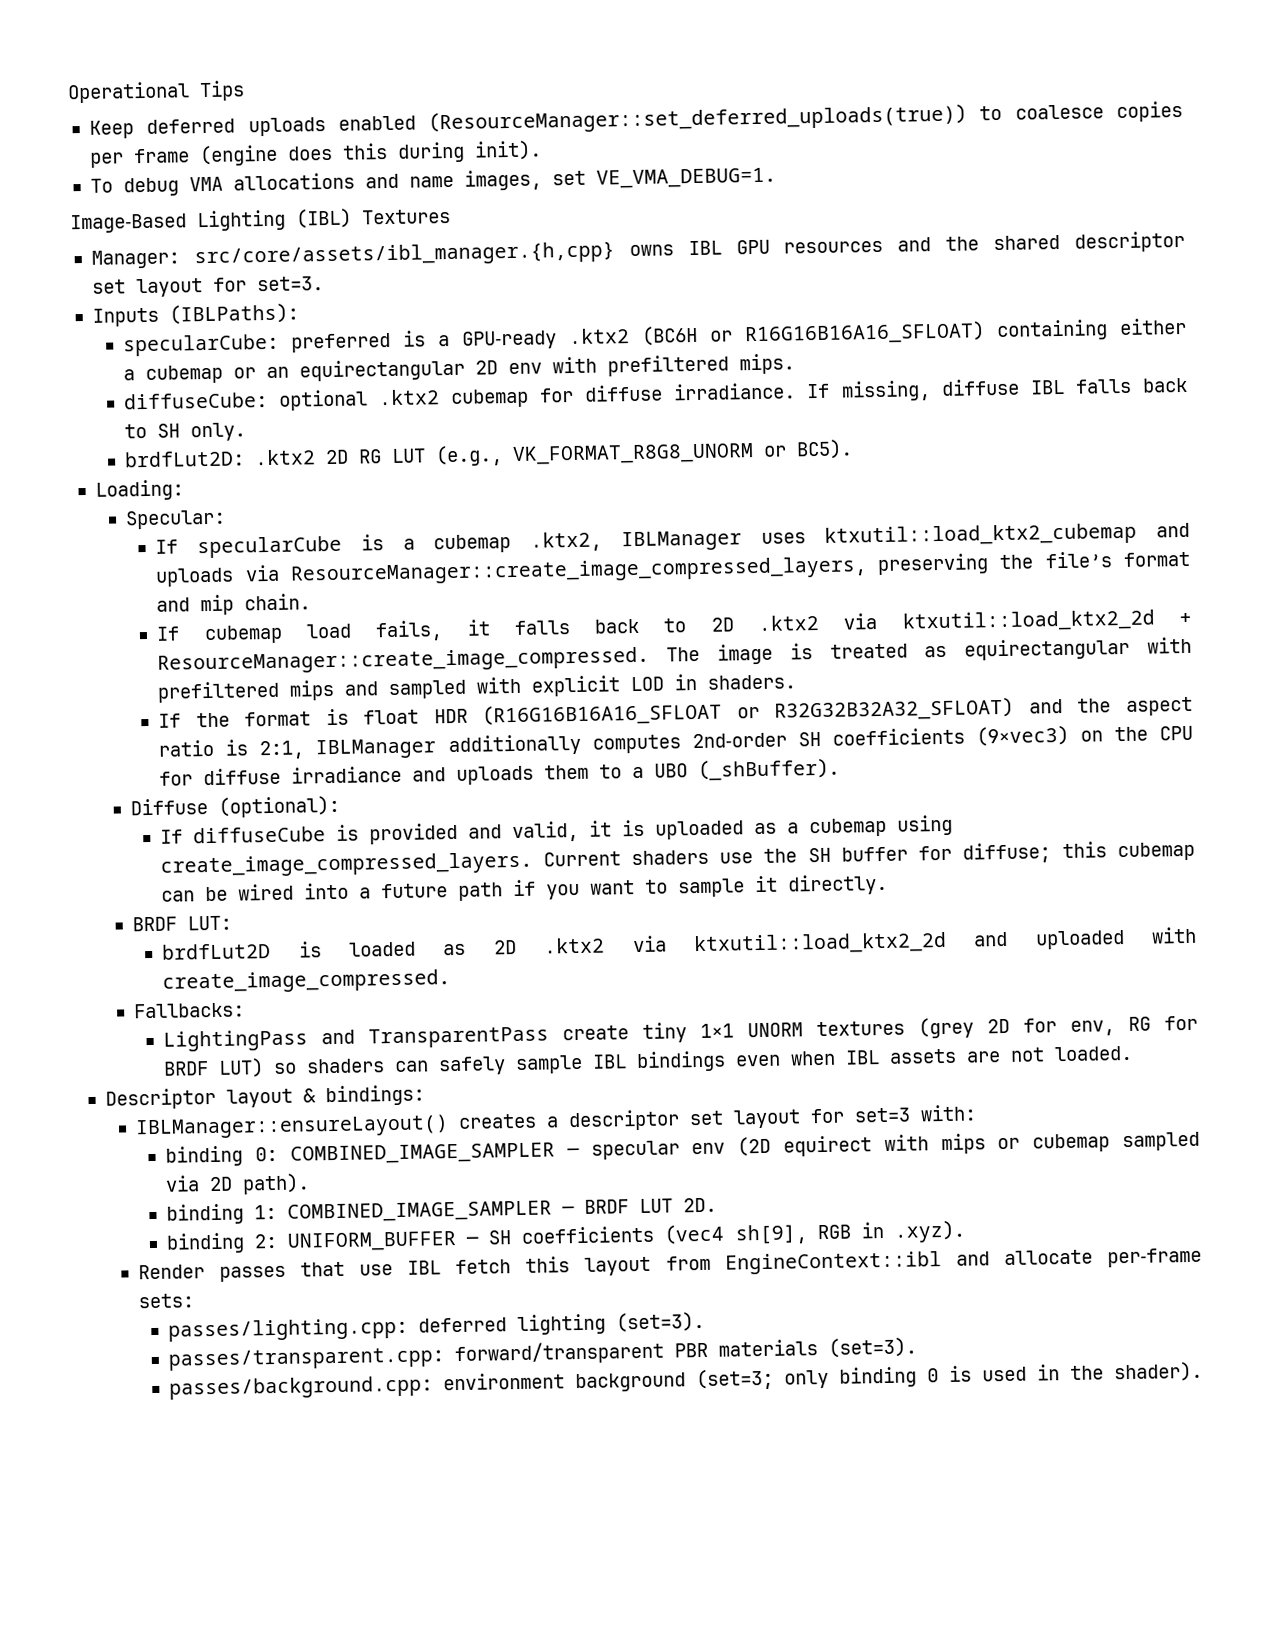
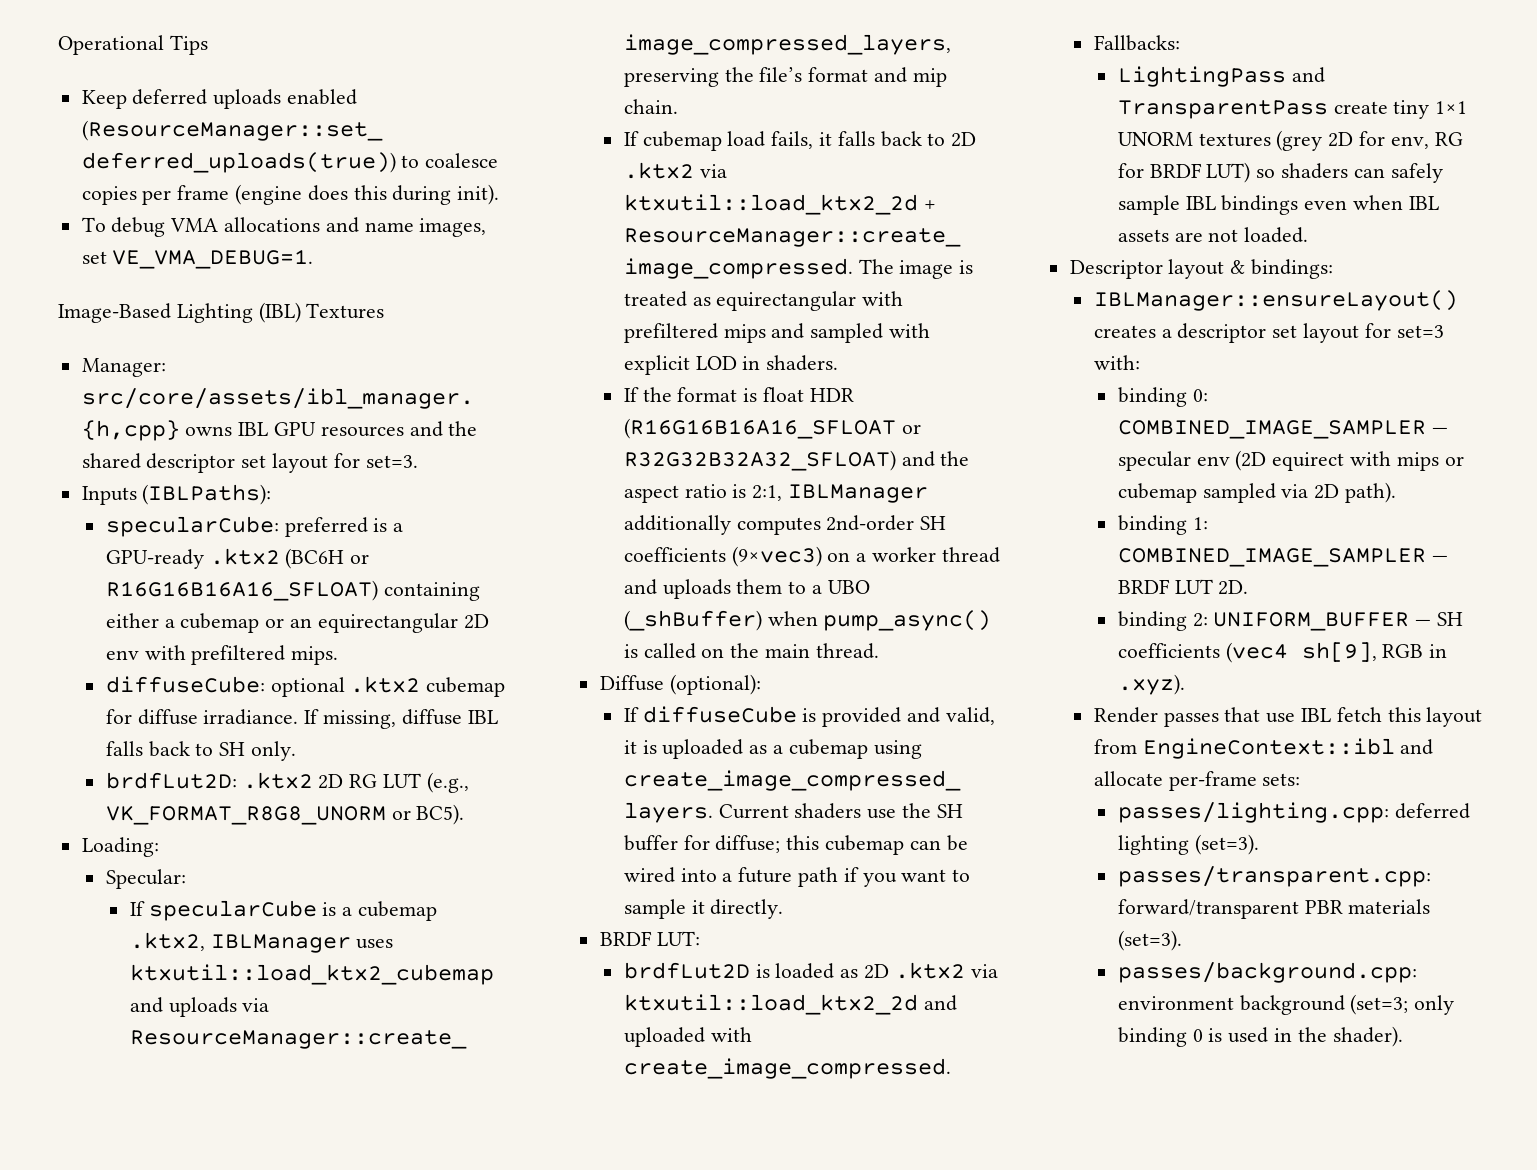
- If the format is float HDR (R16G16B16A16_SFLOAT or R32G32B32A32_SFLOAT) and the aspect ratio is 2:1, IBLManager additionally computes 2nd‑order SH coefficients (9×vec3) on the CPU for diffuse irradiance and uploads them to a UBO (_shBuffer).
+ If the format is float HDR (R16G16B16A16_SFLOAT or R32G32B32A32_SFLOAT) and the aspect ratio is 2:1, IBLManager additionally computes 2nd‑order SH coefficients (9×vec3) on a worker thread and uploads them to a UBO (_shBuffer) when pump_async() is called on the main thread.

